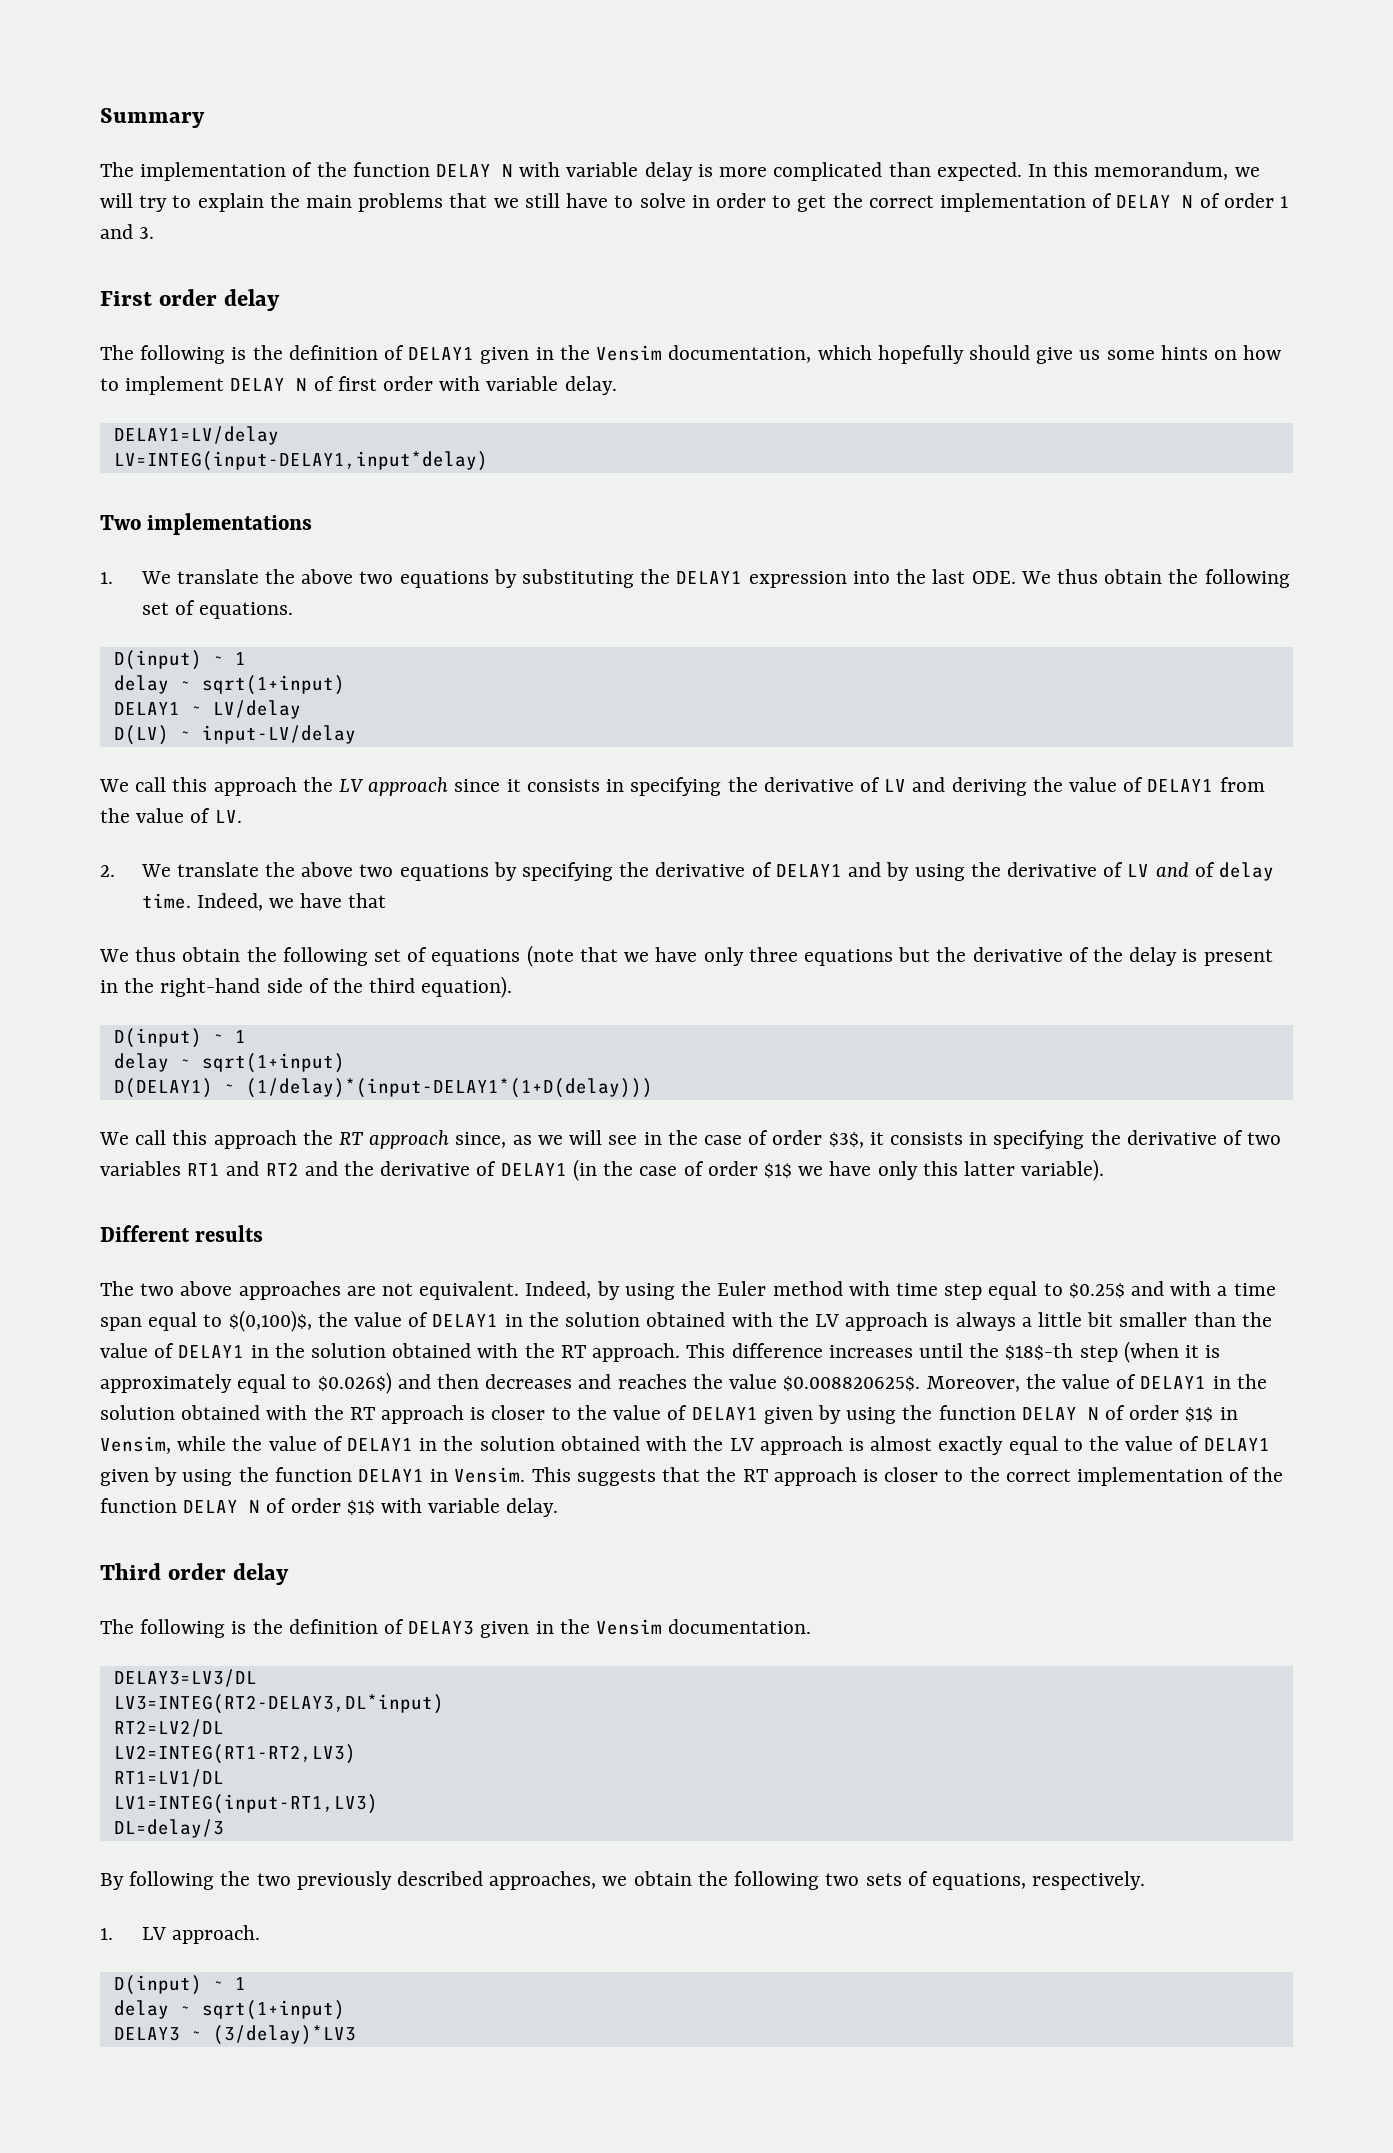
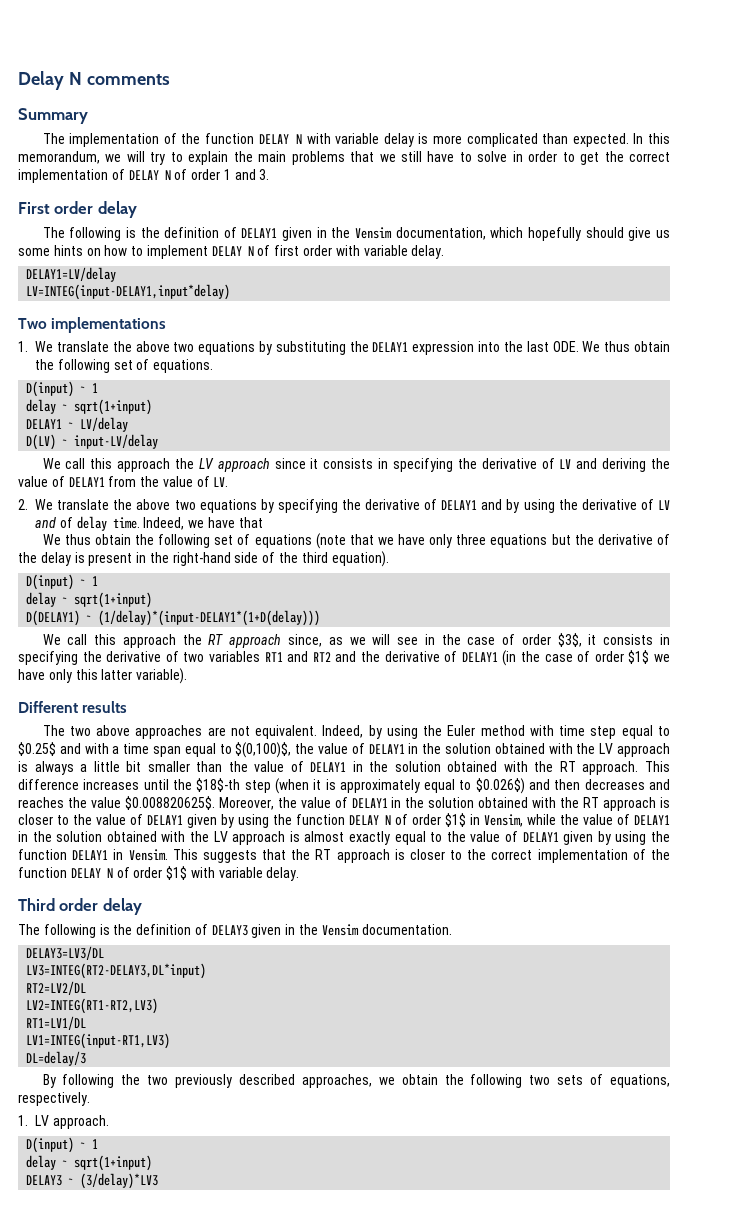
+ Delay N comments

